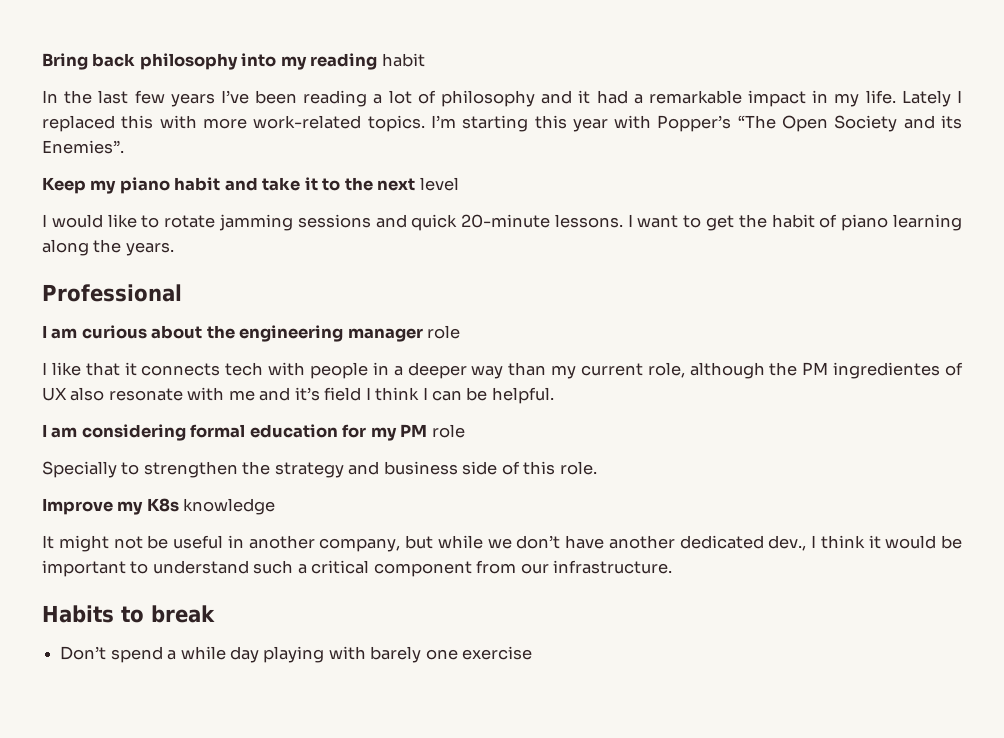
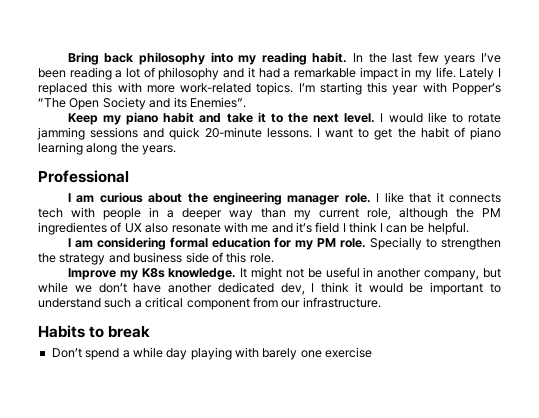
- Bring back philosophy into my reading habit
- In the last few years I’ve been reading a lot of philosophy and it had a remarkable impact in my life.
+ Bring back philosophy into my reading habit. In the last few years I’ve been reading a lot of philosophy and it had a remarkable impact in my life.
- Keep my piano habit and take it to the next level
- I would like to rotate jamming sessions and quick 20-minute lessons.
+ Keep my piano habit and take it to the next level. I would like to rotate jamming sessions and quick 20-minute lessons.
- I am curious about the engineering manager role
- I like that it connects tech with people in a deeper way than my current role, although the PM ingredientes of UX also resonate with me and it’s field I think I can be helpful.
+ I am curious about the engineering manager role. I like that it connects tech with people in a deeper way than my current role, although the PM ingredientes of UX also resonate with me and it’s field I think I can be helpful.
- I am considering formal education for my PM role
- Specially to strengthen the strategy and business side of this role.
+ I am considering formal education for my PM role. Specially to strengthen the strategy and business side of this role.
- Improve my K8s knowledge
- It might not be useful in another company, but while we don’t have another dedicated dev., I think it would be important to understand such a critical component from our infrastructure.
+ Improve my K8s knowledge. It might not be useful in another company, but while we don’t have another dedicated dev, I think it would be important to understand such a critical component from our infrastructure.

